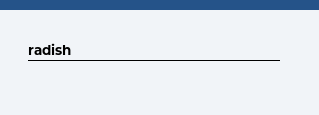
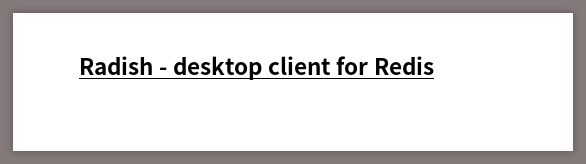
- radish
+ Radish - desktop client for Redis

